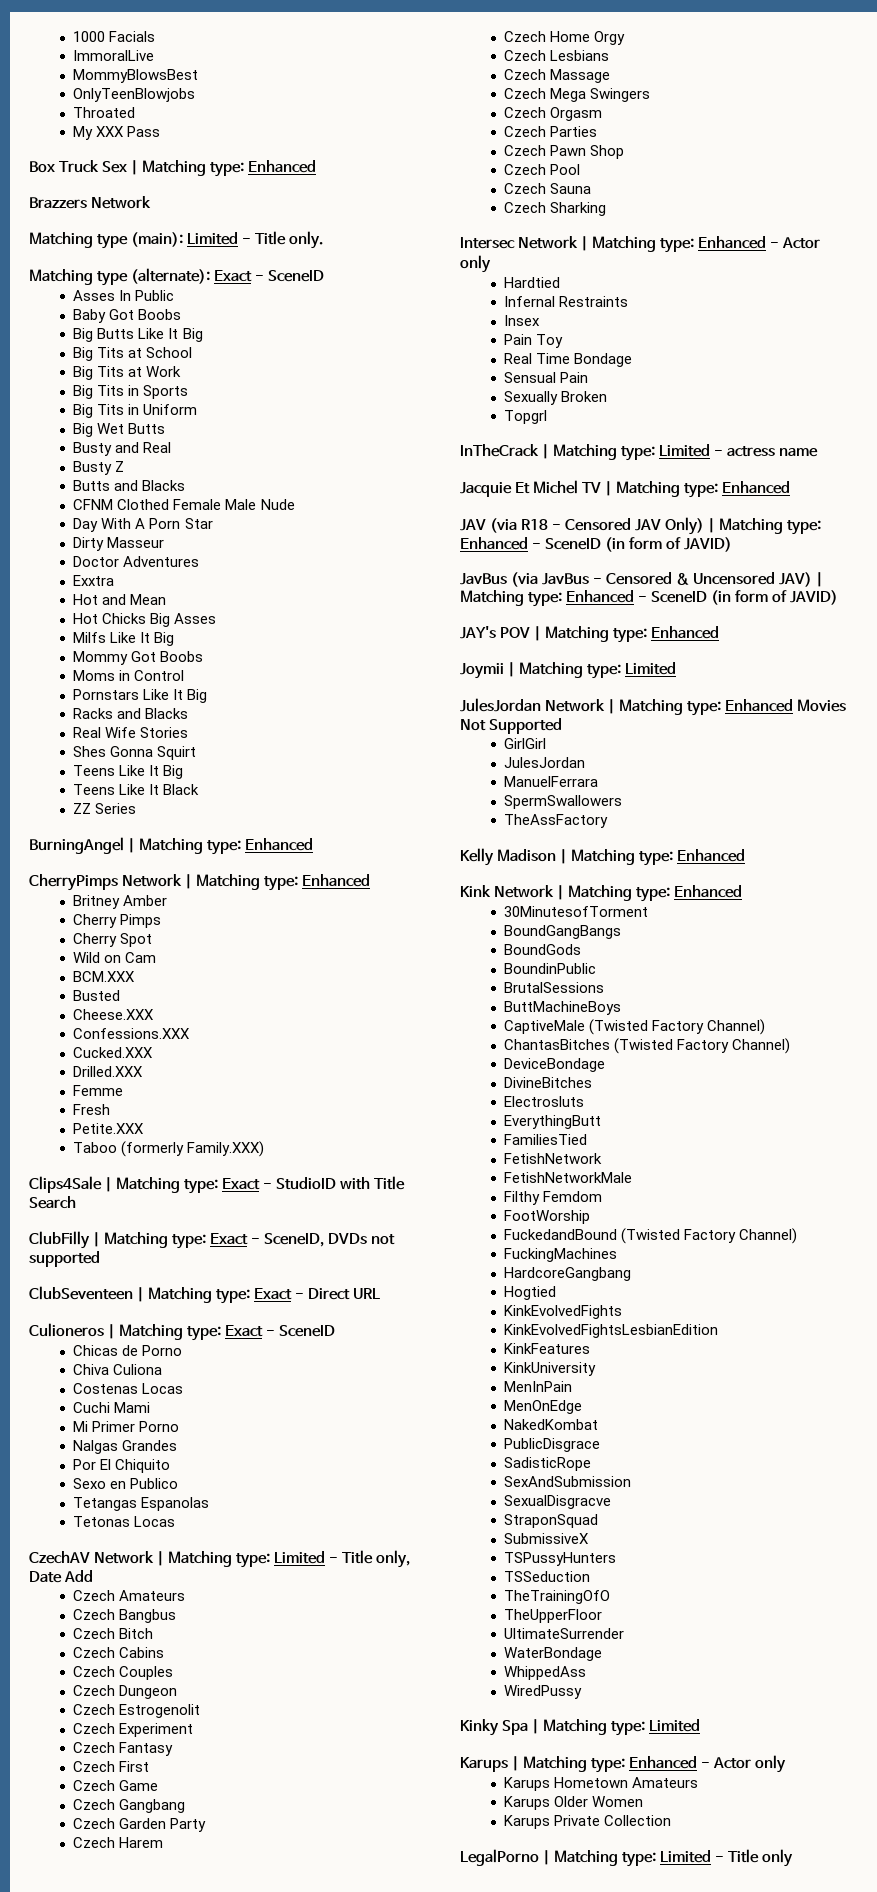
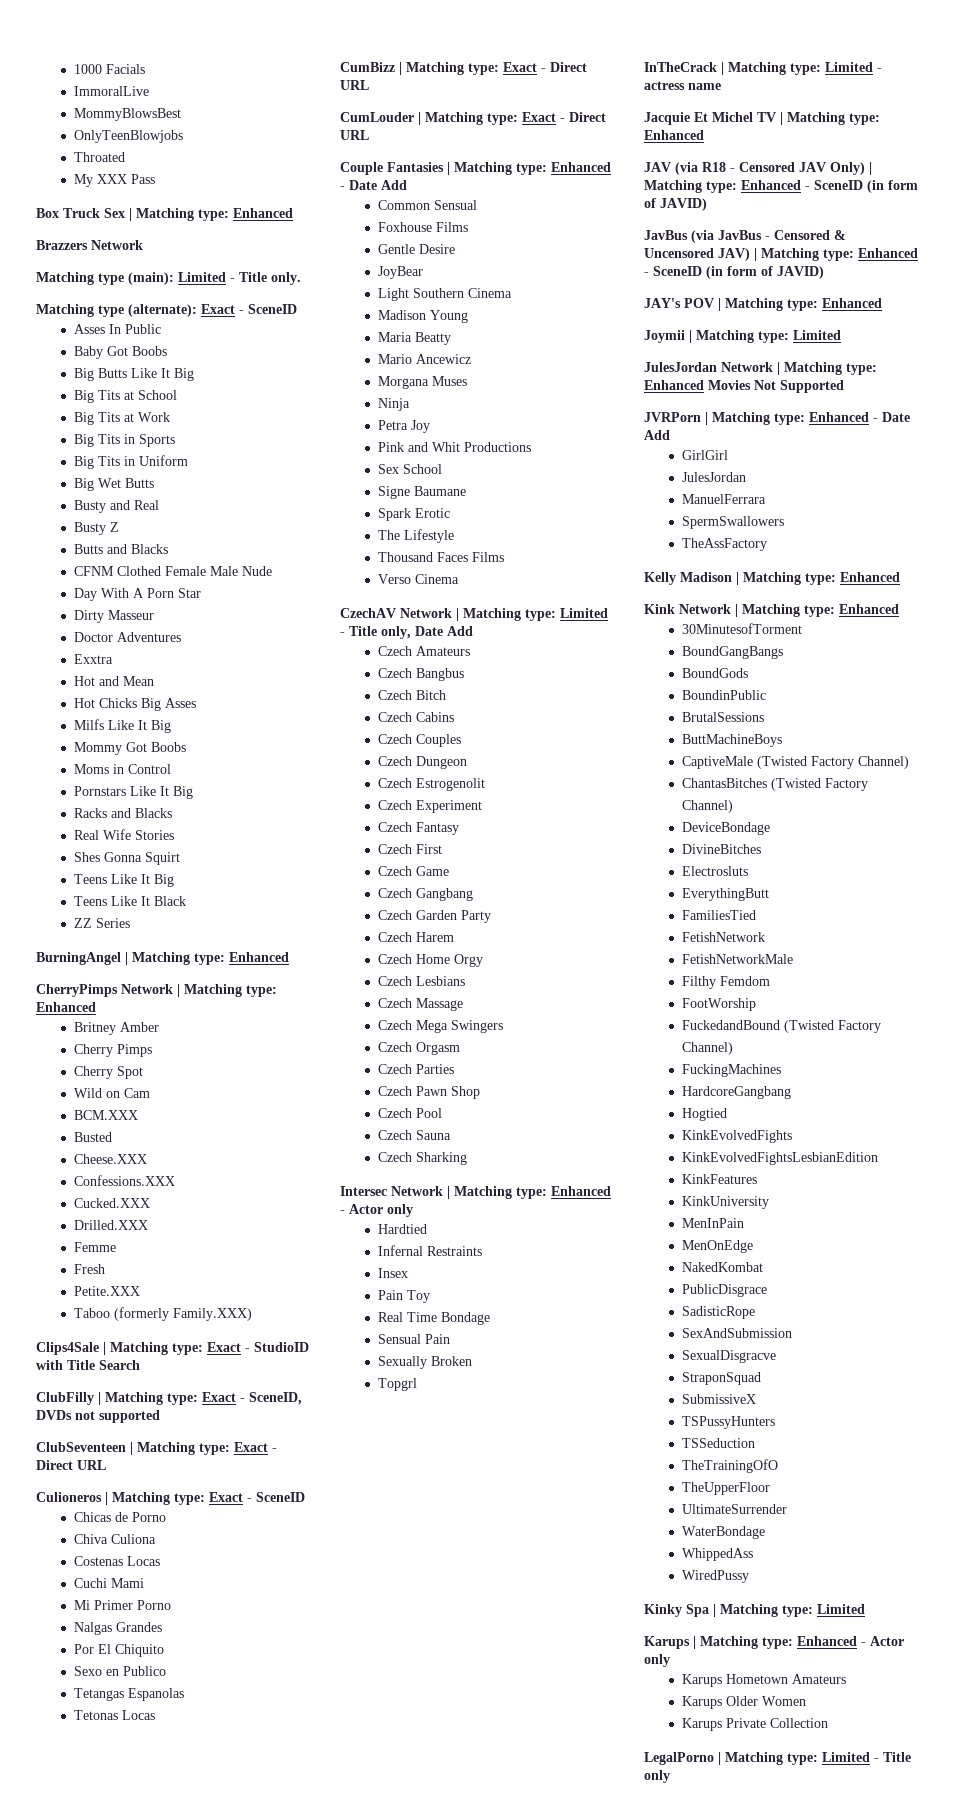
+ CumBizz | Matching type: Exact - Direct URL
+ CumLouder | Matching type: Exact - Direct URL
+ Couple Fantasies | Matching type: Enhanced - Date Add
+ Common Sensual
+ Foxhouse Films
+ Gentle Desire
+ JoyBear
+ Light Southern Cinema
+ Madison Young
+ Maria Beatty
+ Mario Ancewicz
+ Morgana Muses
+ Ninja
+ Petra Joy
+ Pink and Whit Productions
+ Sex School
+ Signe Baumane
+ Spark Erotic
+ The Lifestyle
+ Thousand Faces Films
+ Verso Cinema
+ JVRPorn | Matching type: Enhanced - Date Add

